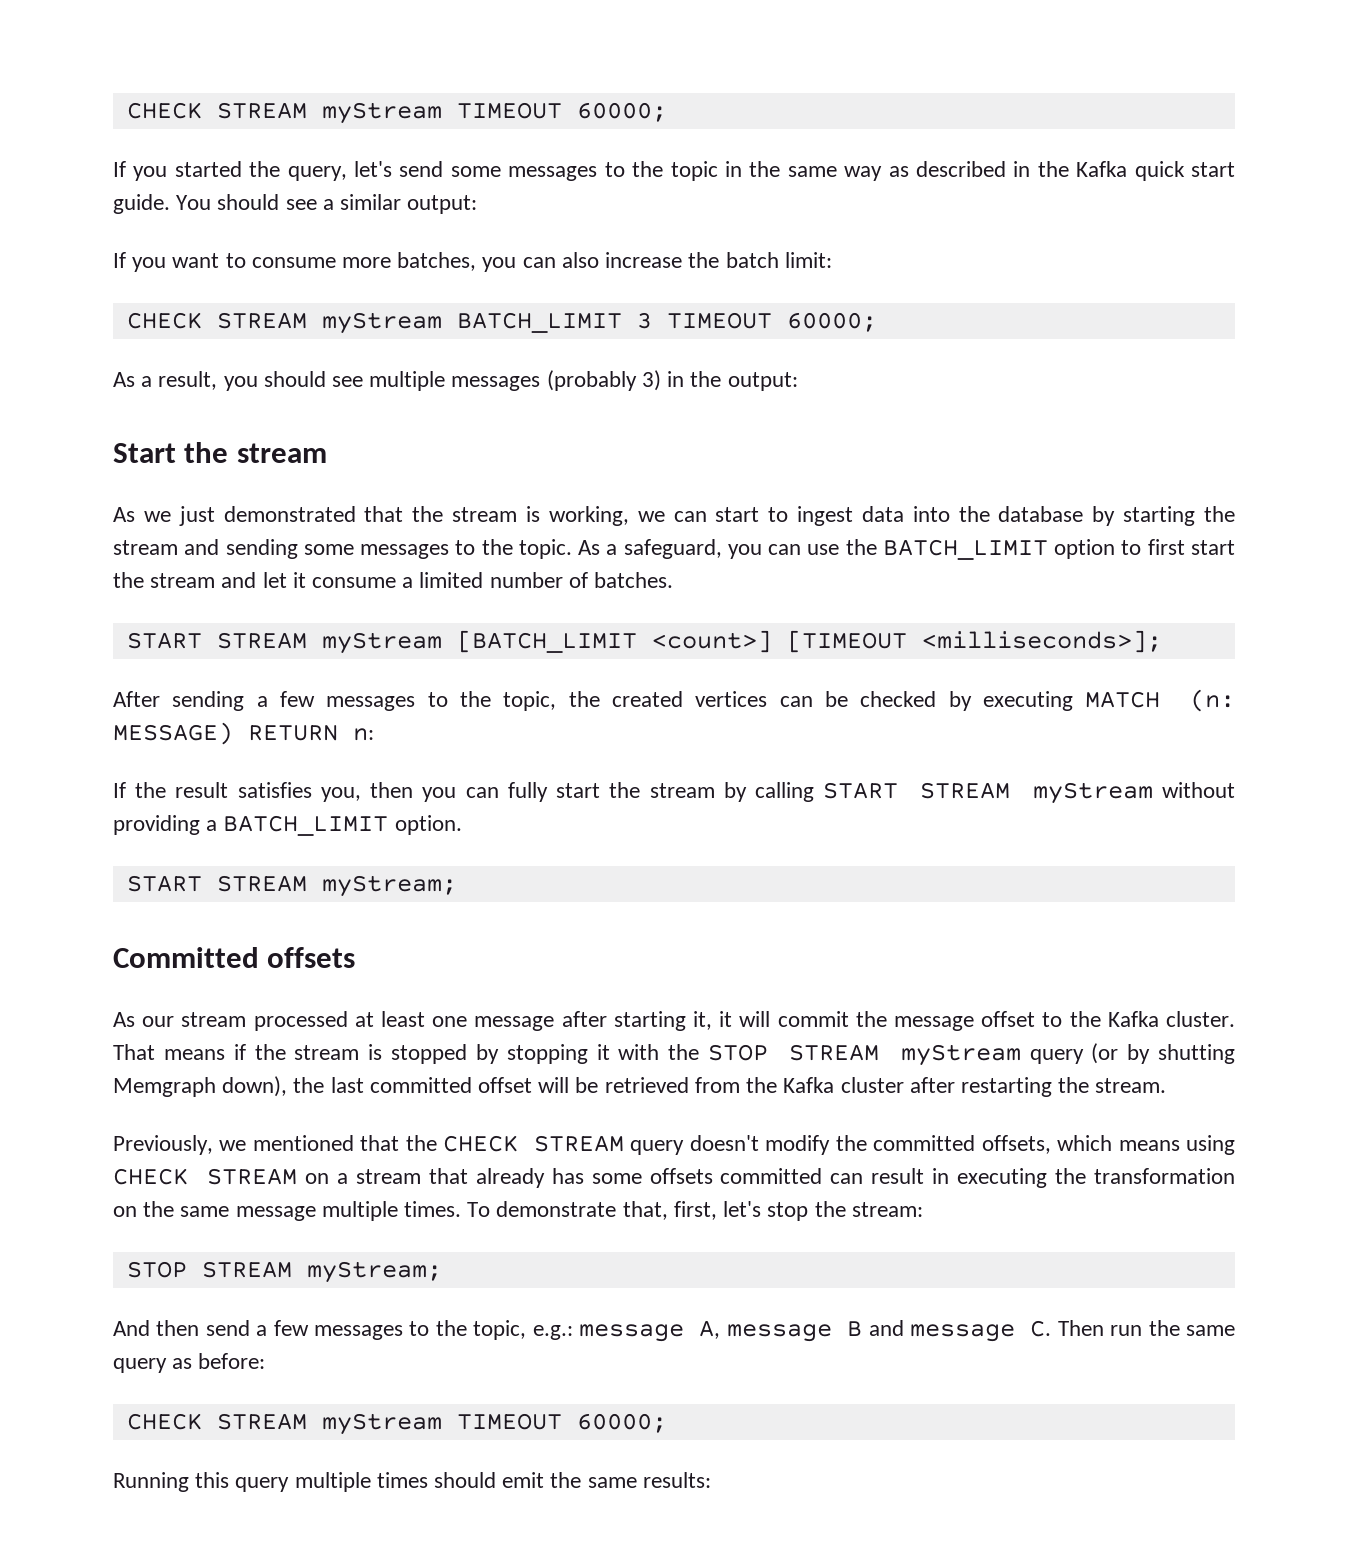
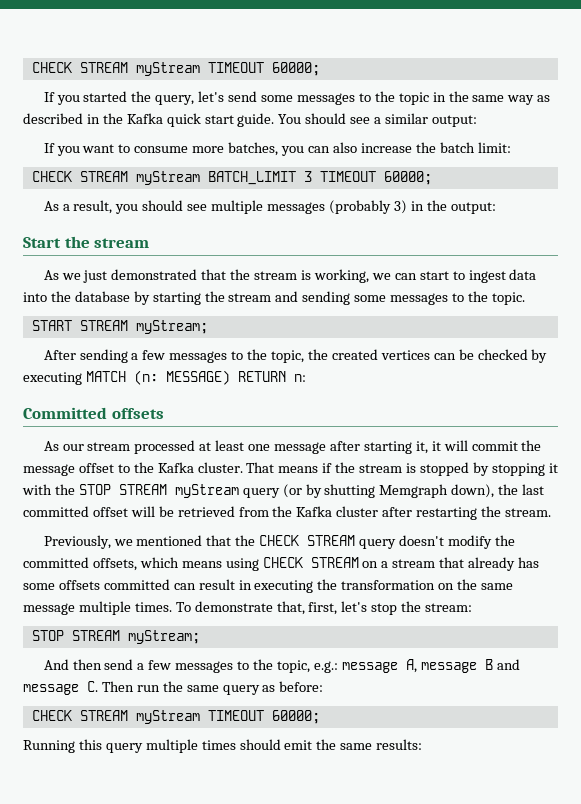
- As we just demonstrated that the stream is working, we can start to ingest data into the database by starting the stream and sending some messages to the topic. As a safeguard, you can use the BATCH_LIMIT option to first start the stream and let it consume a limited number of batches.
- START STREAM myStream [BATCH_LIMIT <count>] [TIMEOUT <milliseconds>];
+ As we just demonstrated that the stream is working, we can start to ingest data into the database by starting the stream and sending some messages to the topic.
+ START STREAM myStream;
- If the result satisfies you, then you can fully start the stream by calling START STREAM myStream without providing a BATCH_LIMIT option.
- START STREAM myStream;

